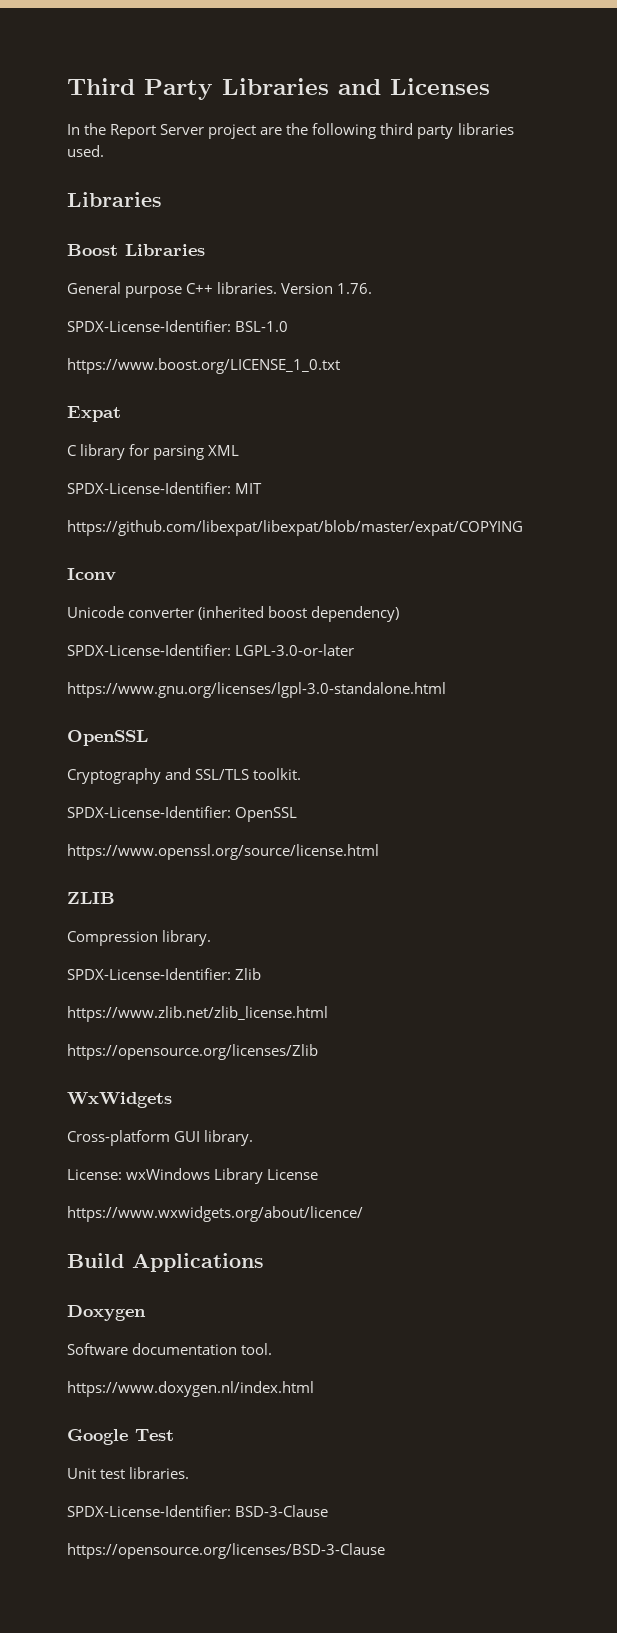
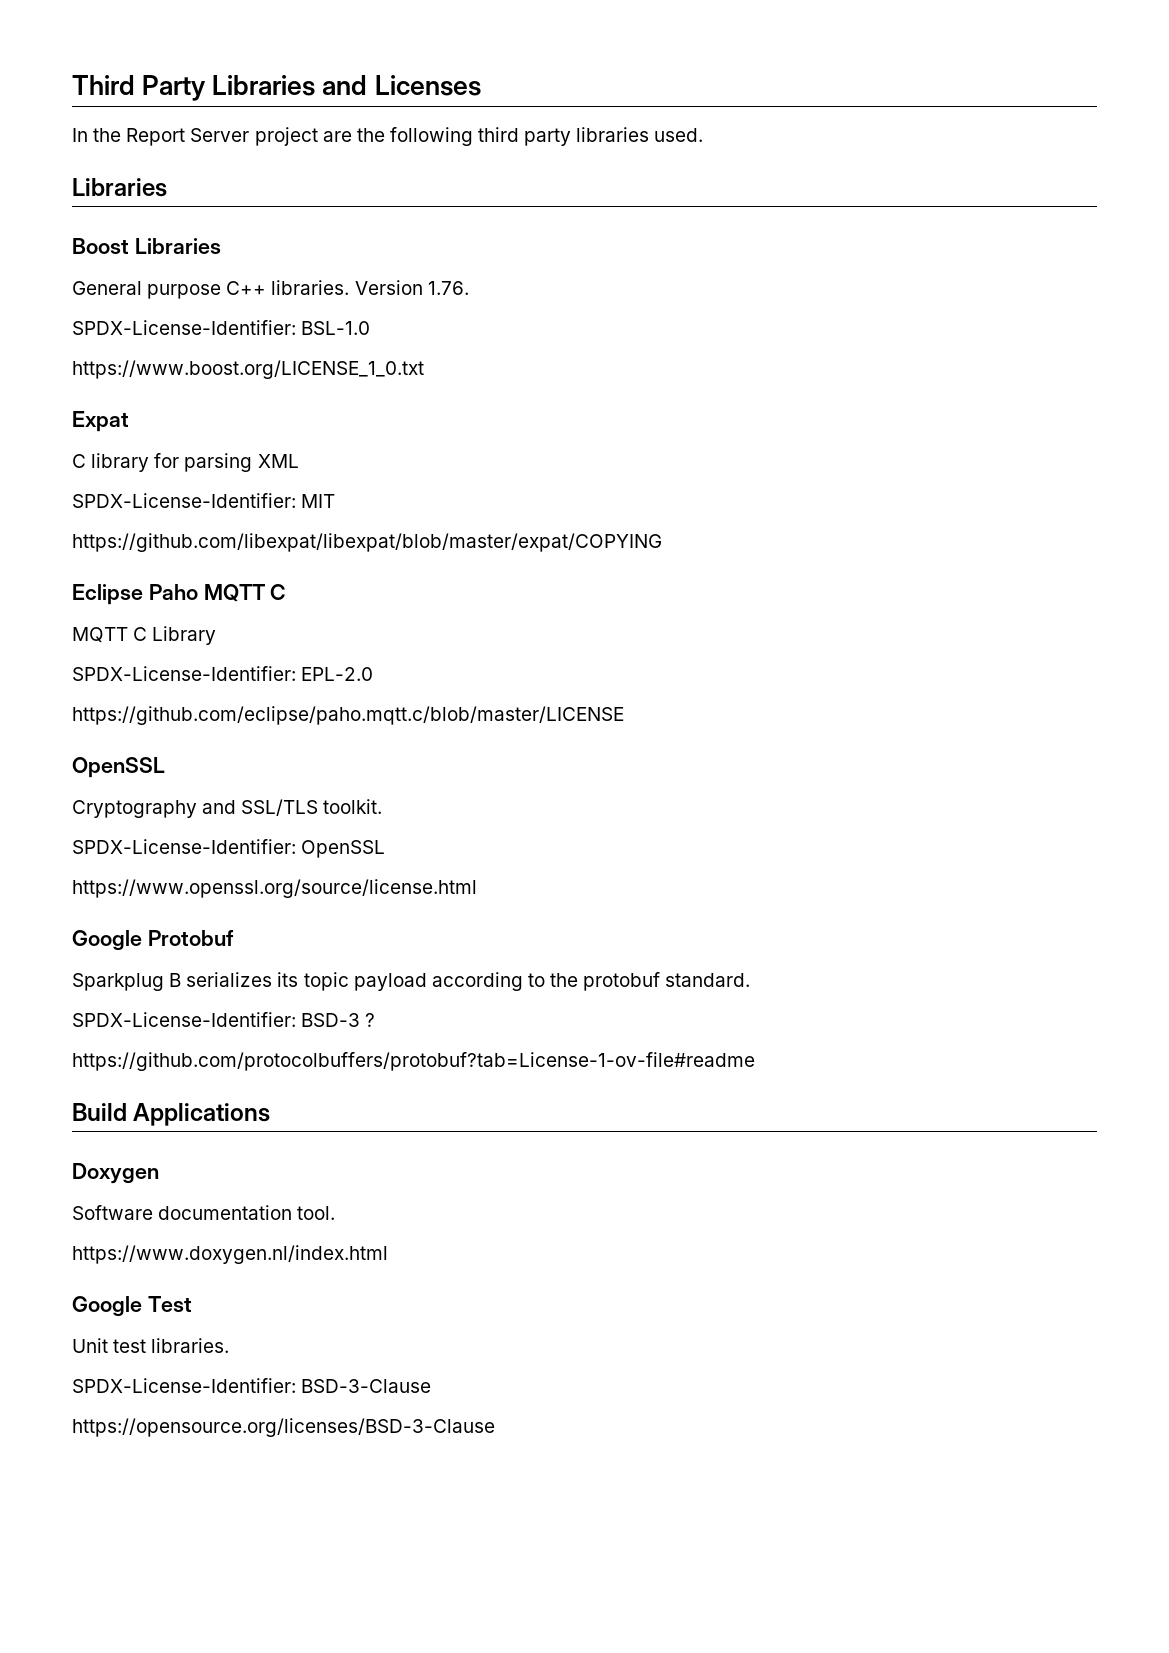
- Iconv
- Unicode converter (inherited boost dependency)
- SPDX-License-Identifier: LGPL-3.0-or-later
- https://www.gnu.org/licenses/lgpl-3.0-standalone.html
+ Eclipse Paho MQTT C
+ MQTT C Library
+ SPDX-License-Identifier: EPL-2.0
+ https://github.com/eclipse/paho.mqtt.c/blob/master/LICENSE
- ZLIB
- Compression library.
- SPDX-License-Identifier: Zlib
- https://www.zlib.net/zlib_license.html
- https://opensource.org/licenses/Zlib
- WxWidgets
- Cross-platform GUI library.
- License: wxWindows Library License
- https://www.wxwidgets.org/about/licence/
+ Google Protobuf
+ Sparkplug B serializes its topic payload according to the protobuf standard.
+ SPDX-License-Identifier: BSD-3 ?
+ https://github.com/protocolbuffers/protobuf?tab=License-1-ov-file#readme

